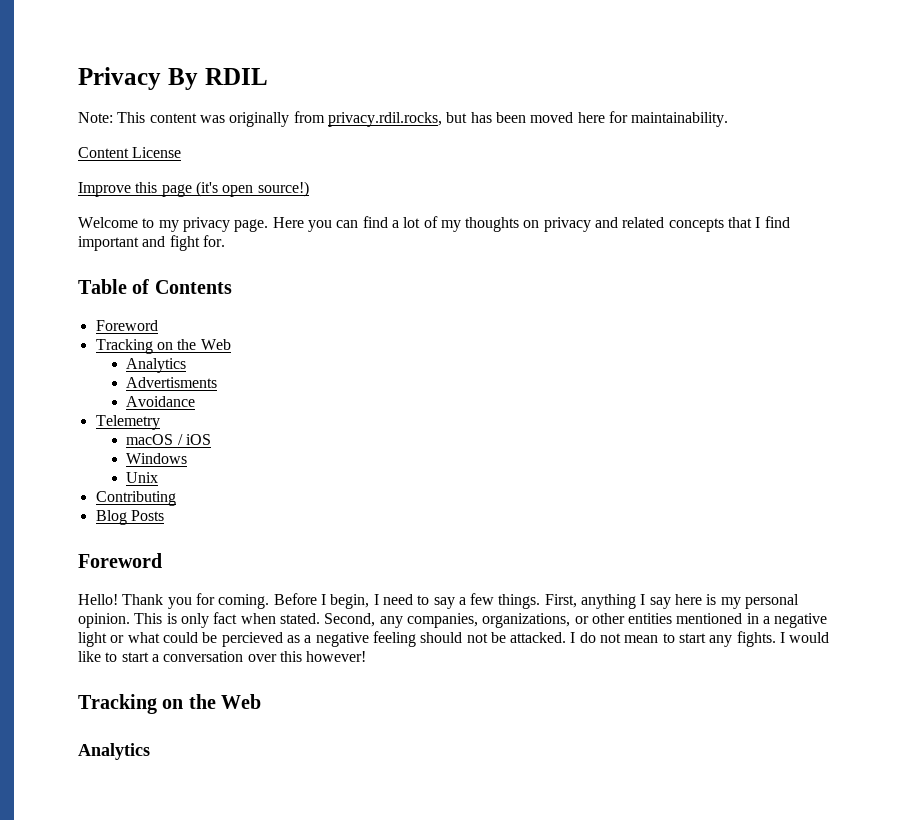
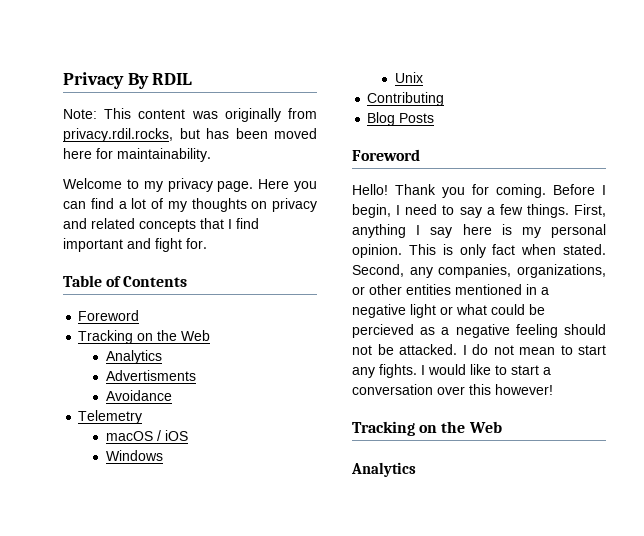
- Content License
- Improve this page (it's open source!)

